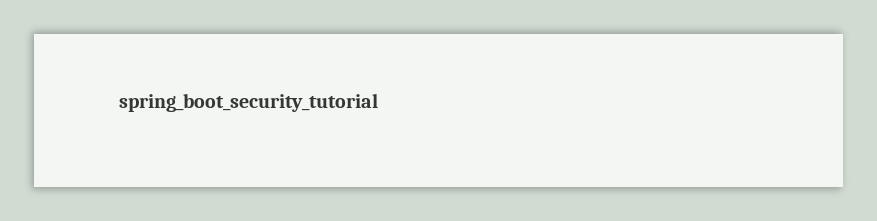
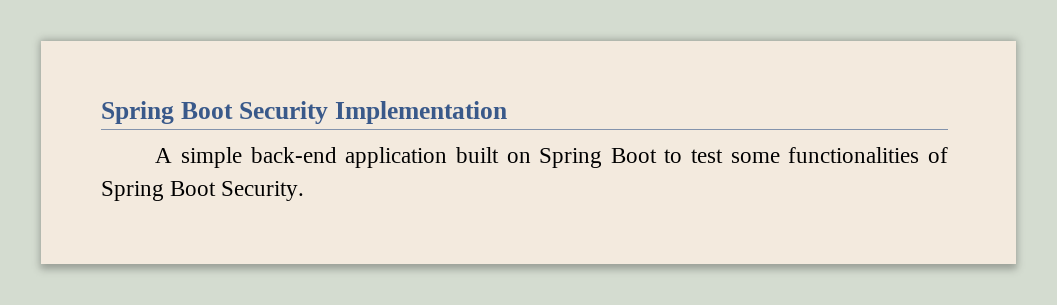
- spring_boot_security_tutorial
+ Spring Boot Security Implementation
+ A simple back-end application built on Spring Boot to test some functionalities of Spring Boot Security.

